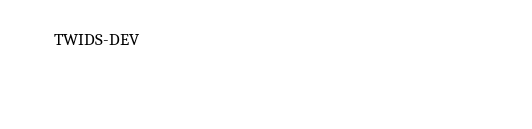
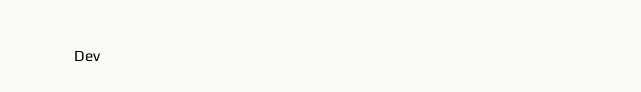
- TWIDS-DEV
+ Dev

